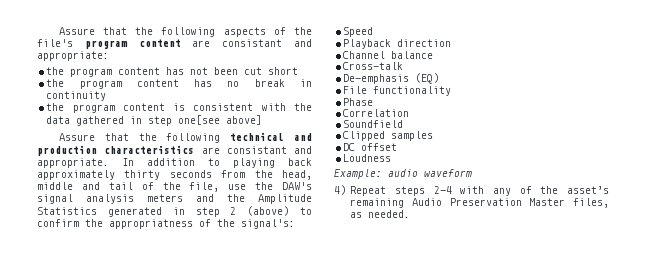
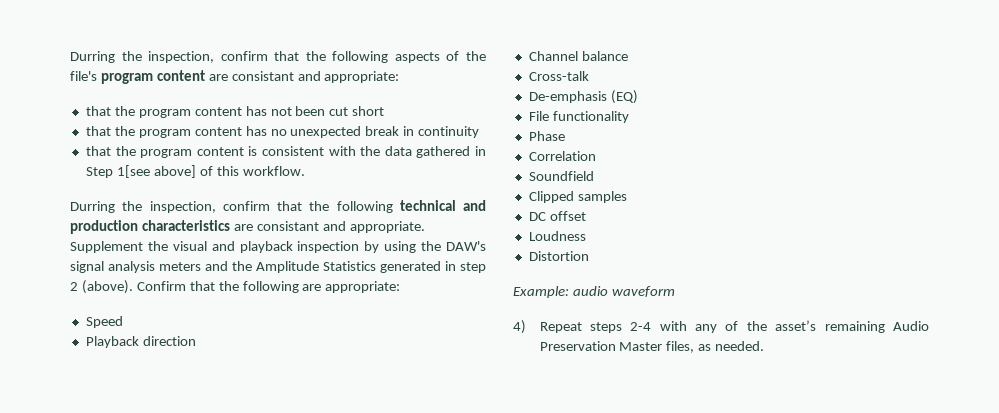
- Assure that the following aspects of the file's program content are consistant and appropriate:
+ Durring the inspection, confirm that the following aspects of the file's program content are consistant and appropriate:
- the program content has not been cut short
+ that the program content has not been cut short
- the program content has no break in continuity
+ that the program content has no unexpected break in continuity
- the program content is consistent with the data gathered in step one[see above]
- Assure that the following technical and production characteristics are consistant and appropriate.
+ that the program content is consistent with the data gathered in Step 1[see above] of this workflow.
+ Durring the inspection, confirm that the following technical and production characteristics are consistant and appropriate.
- In addition to playing back approximately thirty seconds from the head, middle and tail of the file, use the DAW's signal analysis meters and the Amplitude Statistics generated in step 2 (above) to confirm the appropriatness of the signal's:
+ Supplement the visual and playback inspection by using the DAW's signal analysis meters and the Amplitude Statistics generated in step 2 (above). Confirm that the following are appropriate:
+ Distortion

